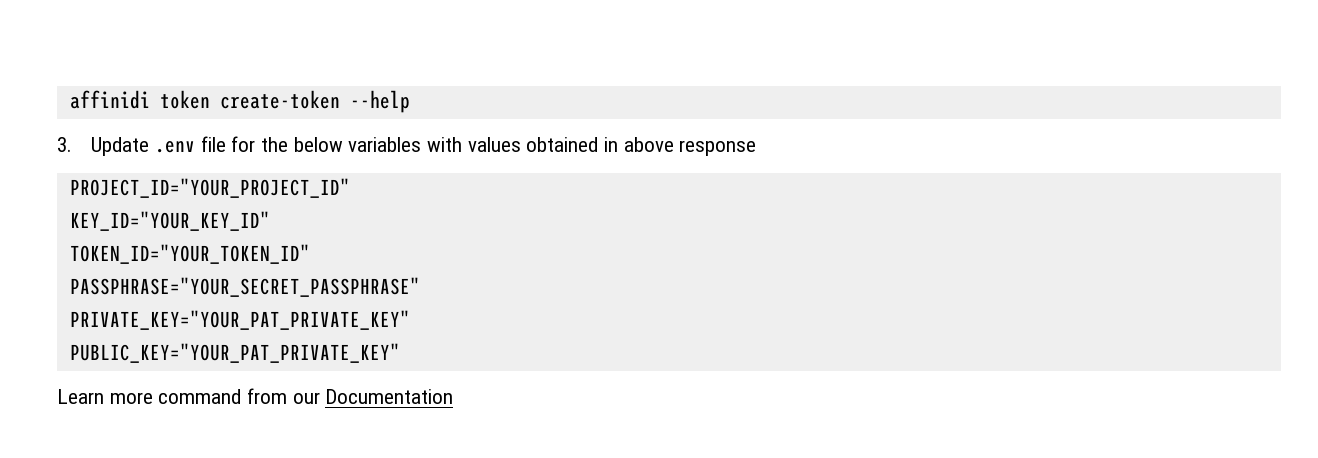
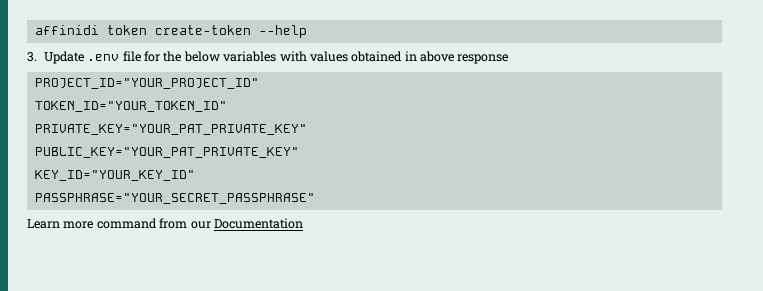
- KEY_ID="YOUR_KEY_ID"
- PASSPHRASE="YOUR_SECRET_PASSPHRASE"
+ KEY_ID="YOUR_KEY_ID"
+ PASSPHRASE="YOUR_SECRET_PASSPHRASE"

